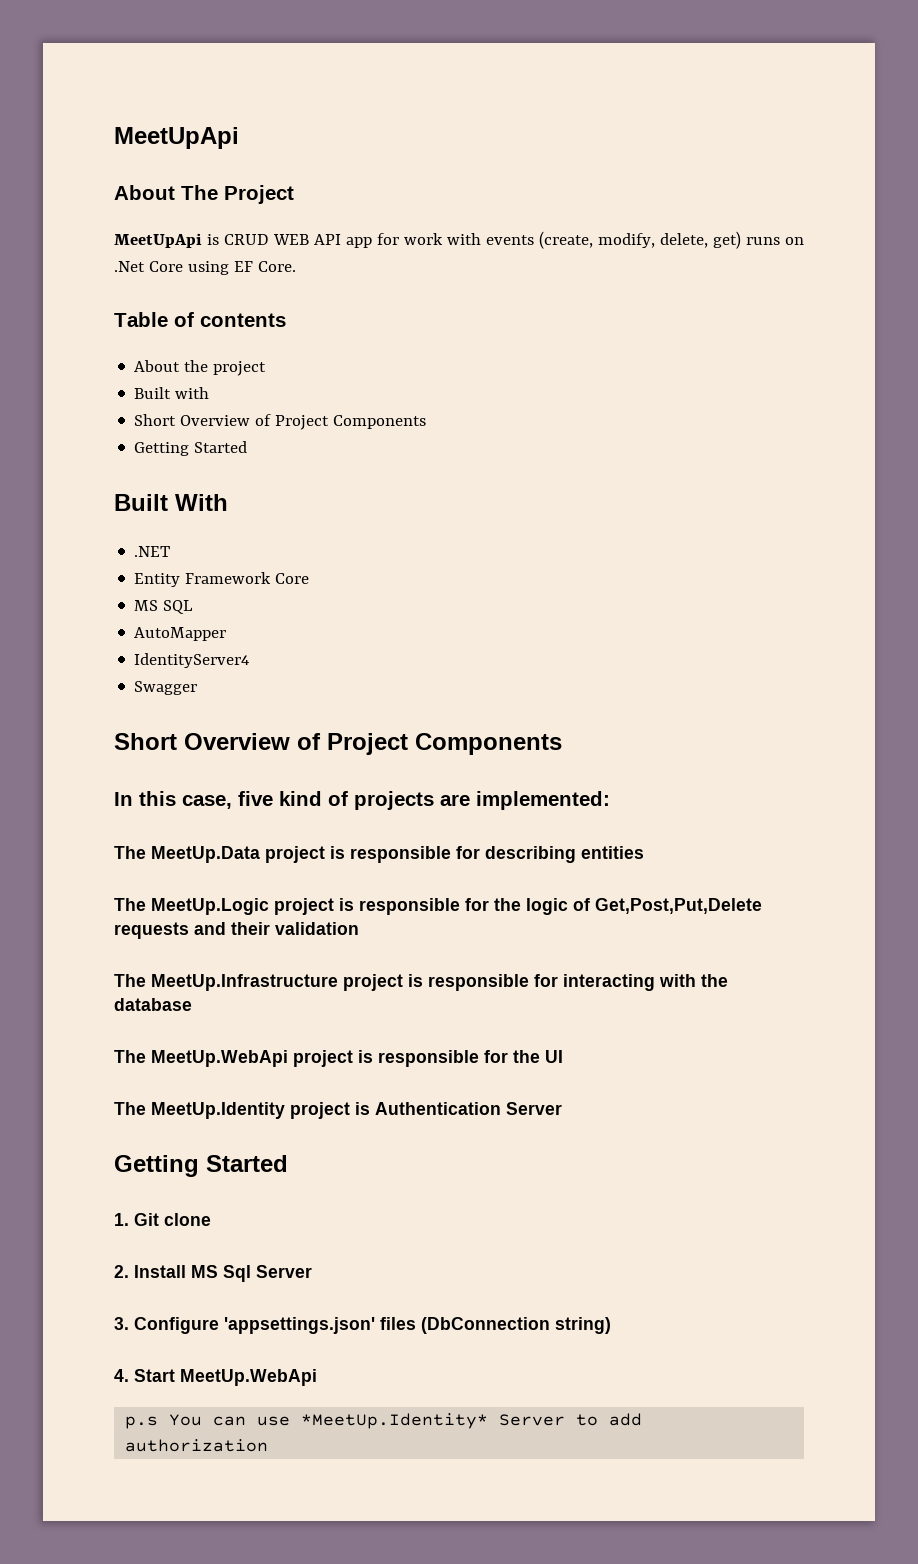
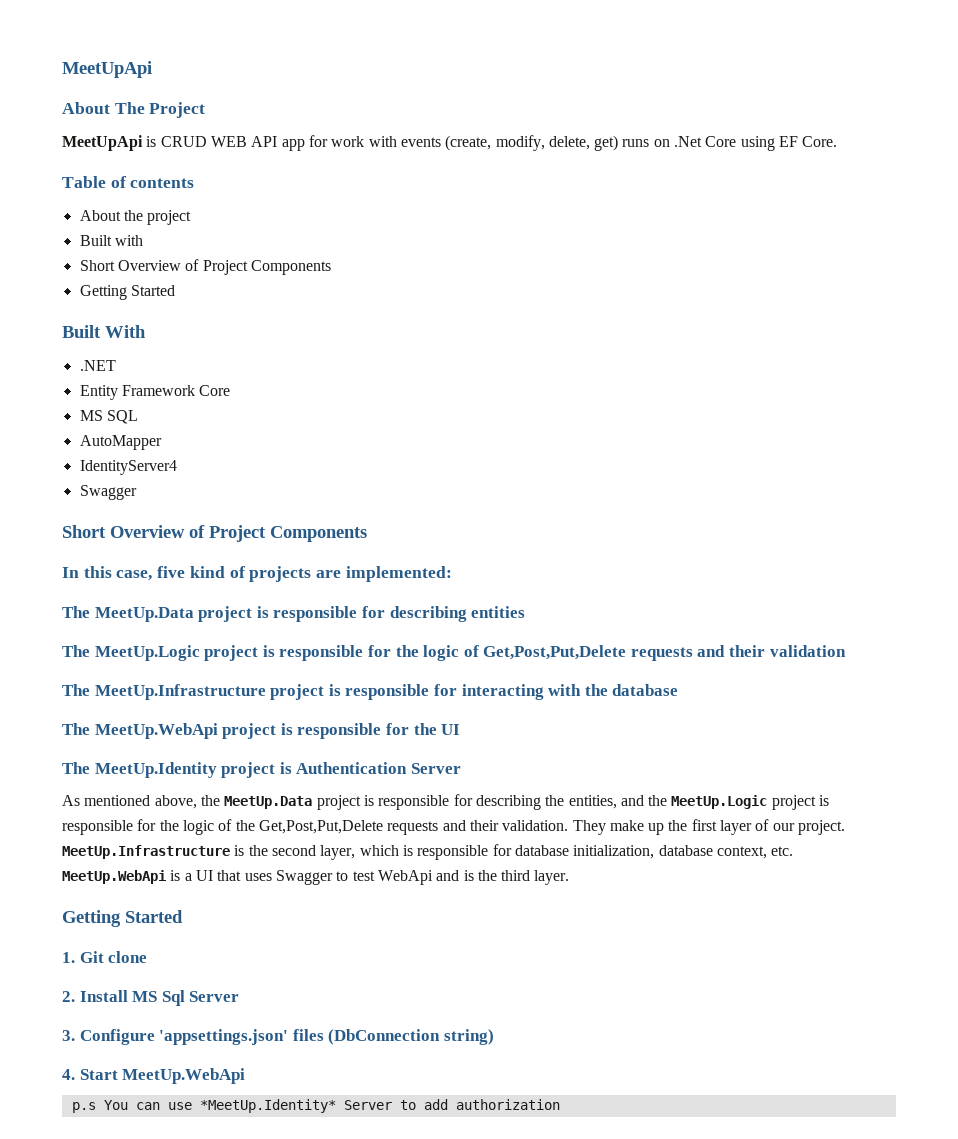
+ As mentioned above, the MeetUp.Data project is responsible for describing the entities, and the MeetUp.Logic project is responsible for the logic of the Get,Post,Put,Delete requests and their validation. They make up the first layer of our project. MeetUp.Infrastructure is the second layer, which is responsible for database initialization, database context, etc. MeetUp.WebApi is a UI that uses Swagger to test WebApi and is the third layer.

